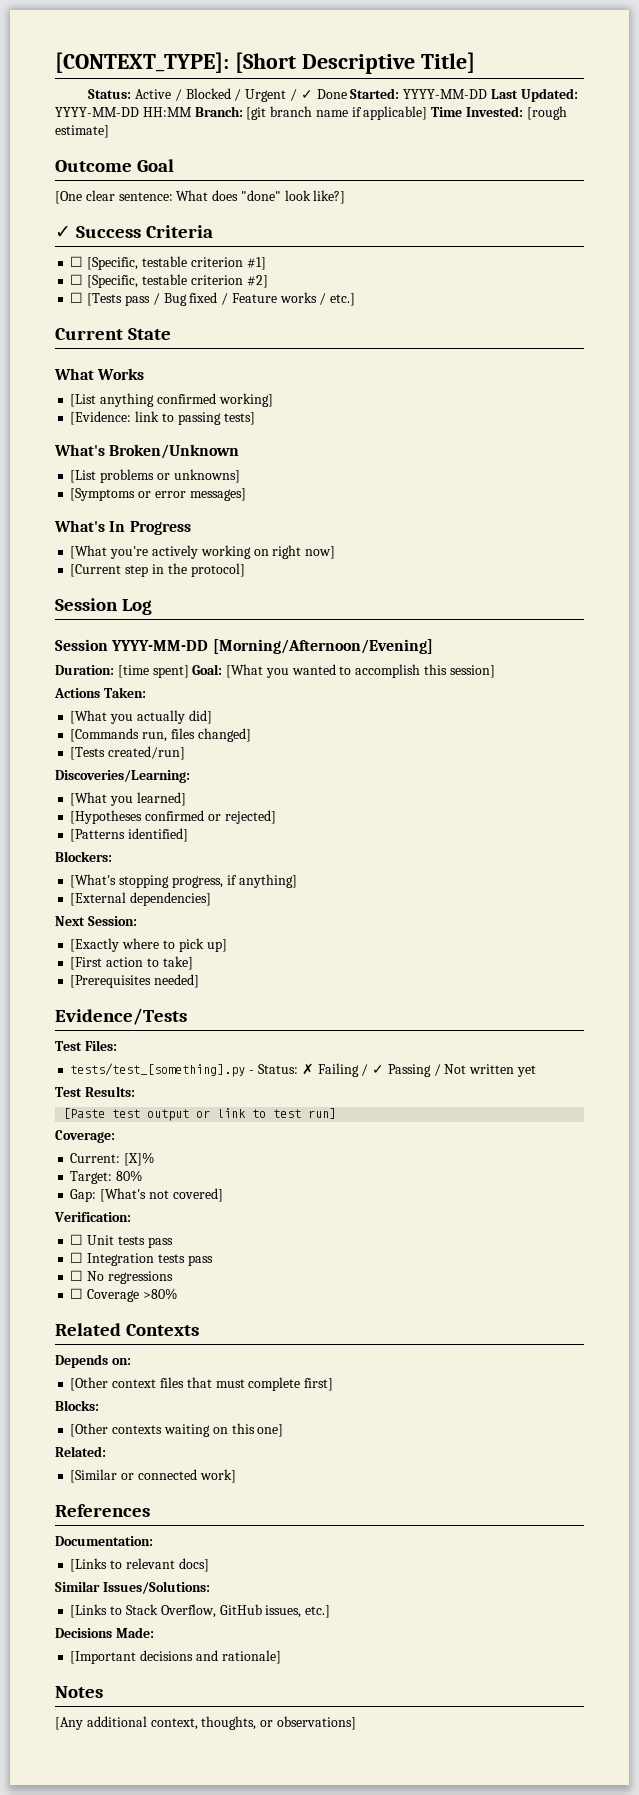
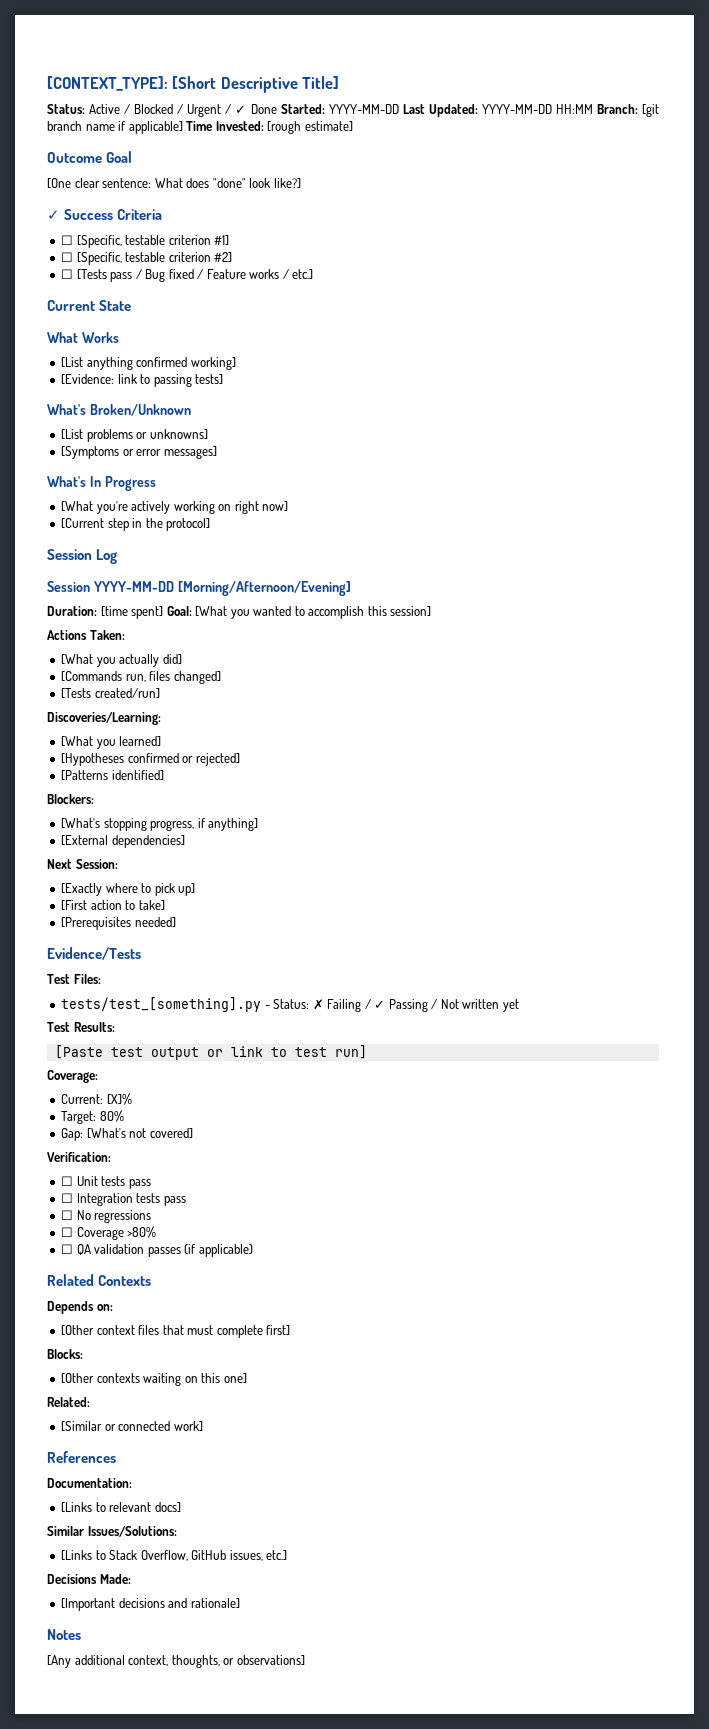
+ ☐ QA validation passes (if applicable)

